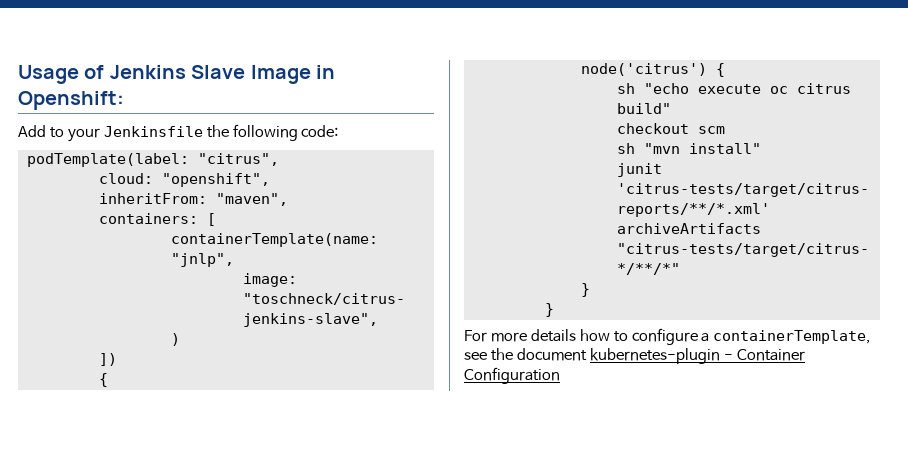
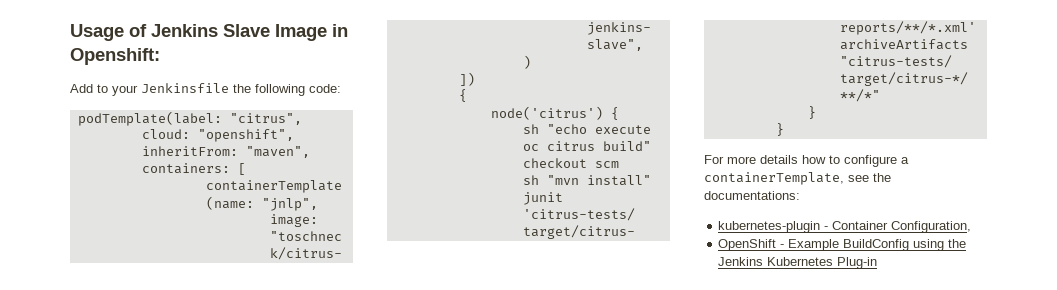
- For more details how to configure a containerTemplate, see the document kubernetes-plugin - Container Configuration
+ For more details how to configure a containerTemplate, see the documentations:
+ kubernetes-plugin - Container Configuration,
+ OpenShift - Example BuildConfig using the Jenkins Kubernetes Plug-in

